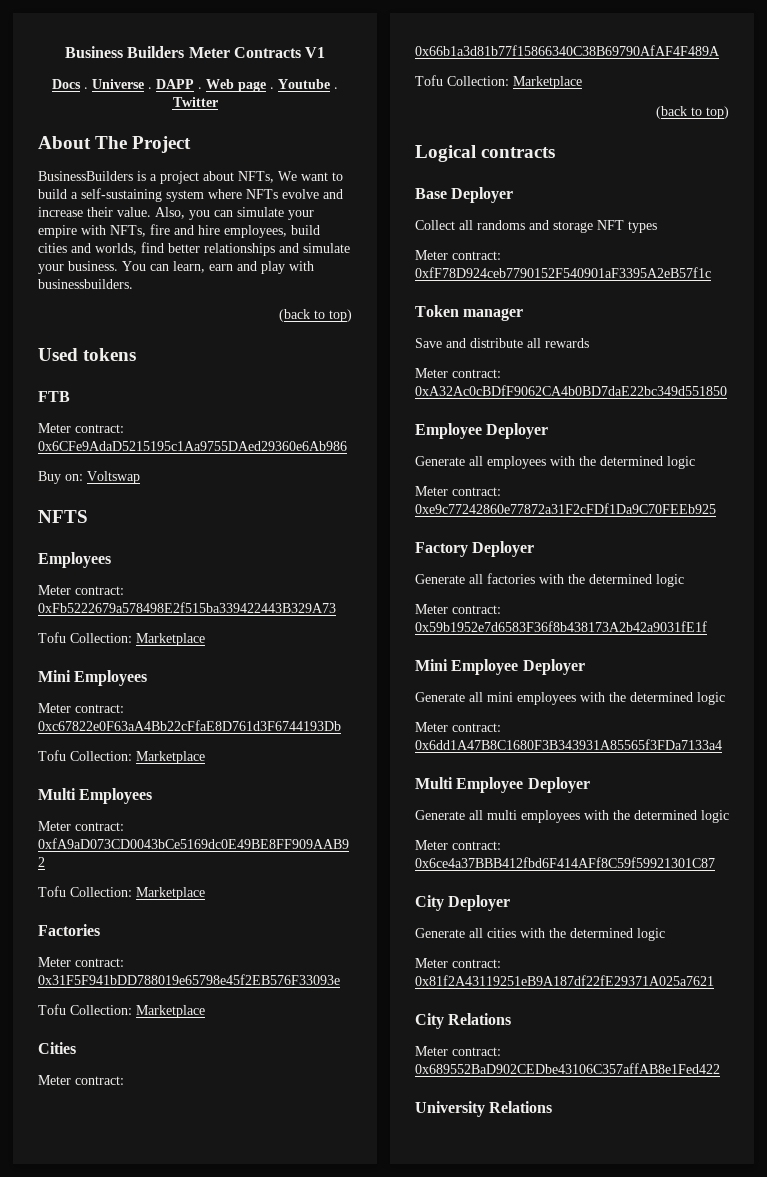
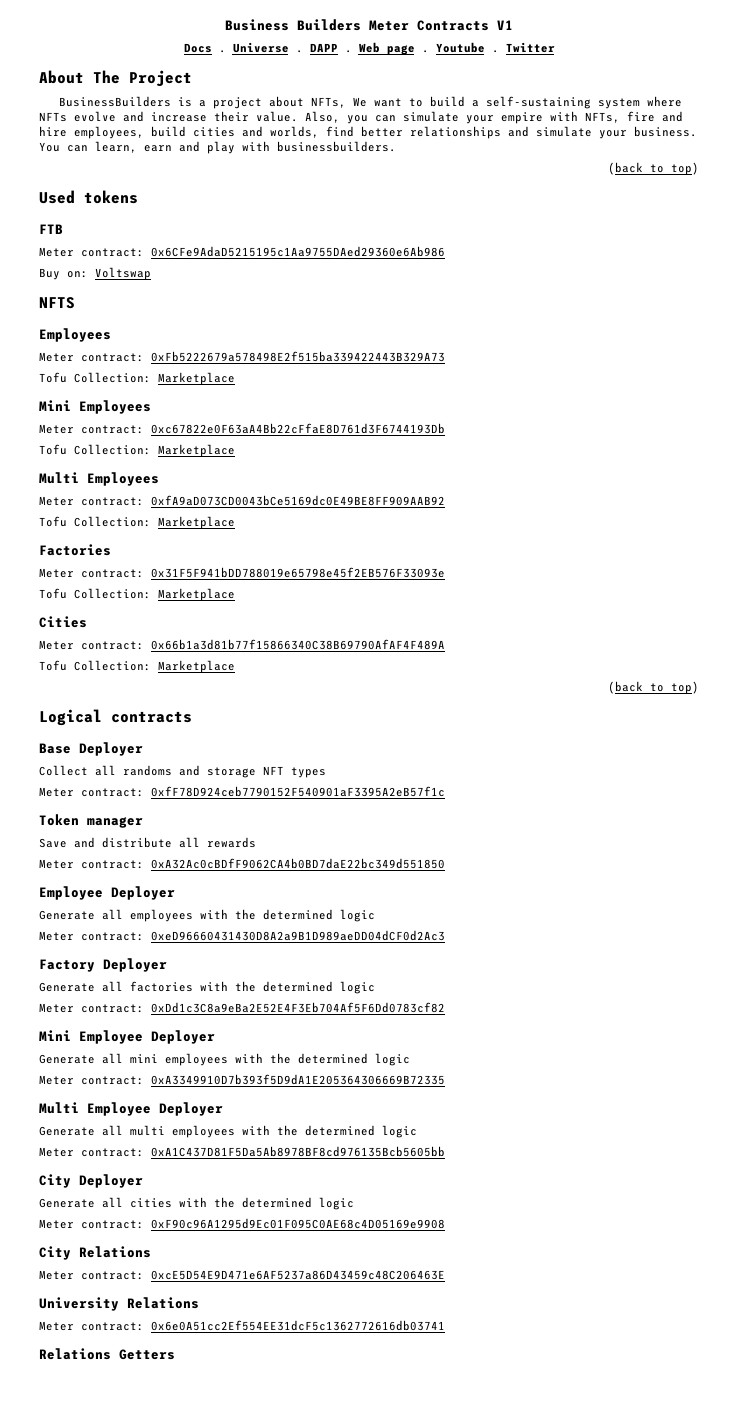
- Meter contract: 0xe9c77242860e77872a31F2cFDf1Da9C70FEEb925
+ Meter contract: 0xeD96660431430D8A2a9B1D989aeDD04dCF0d2Ac3
- Meter contract: 0x59b1952e7d6583F36f8b438173A2b42a9031fE1f
+ Meter contract: 0xDd1c3C8a9eBa2E52E4F3Eb704Af5F6Dd0783cf82
- Meter contract: 0x6dd1A47B8C1680F3B343931A85565f3FDa7133a4
+ Meter contract: 0xA3349910D7b393f5D9dA1E205364306669B72335
- Meter contract: 0x6ce4a37BBB412fbd6F414AFf8C59f59921301C87
+ Meter contract: 0xA1C437D81F5Da5Ab8978BF8cd976135Bcb5605bb
- Meter contract: 0x81f2A43119251eB9A187df22fE29371A025a7621
+ Meter contract: 0xF90c96A1295d9Ec01F095C0AE68c4D05169e9908
- Meter contract: 0x689552BaD902CEDbe43106C357affAB8e1Fed422
+ Meter contract: 0xcE5D54E9D471e6AF5237a86D43459c48C206463E
+ Meter contract: 0x6e0A51cc2Ef554EE31dcF5c1362772616db03741
+ Relations Getters

